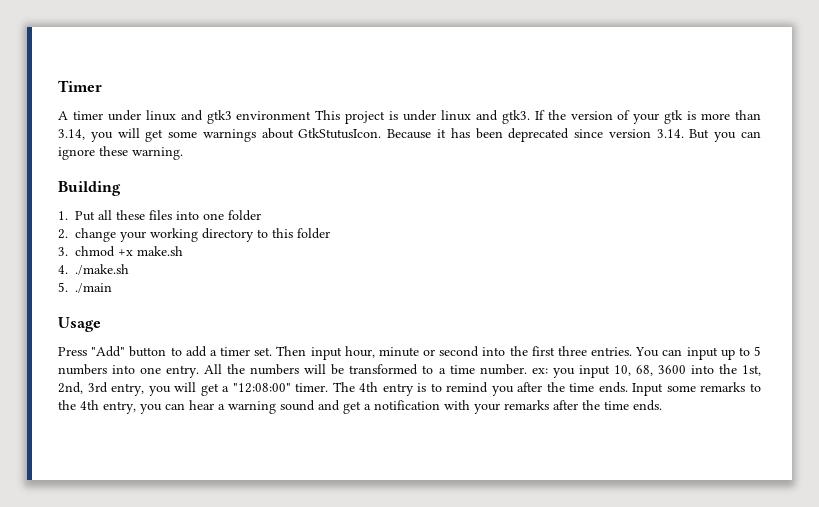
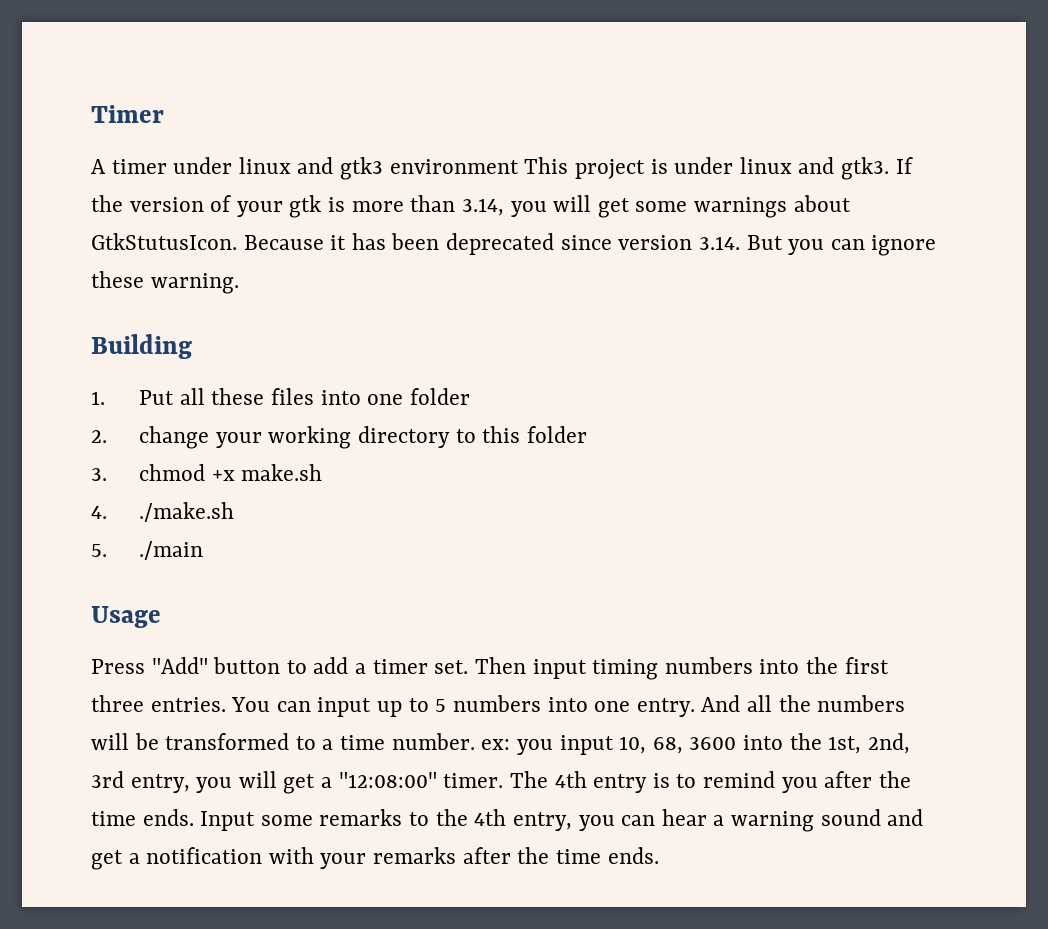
- Then input hour, minute or second into the first three entries.
+ Then input timing numbers into the first three entries.
- All the numbers will be transformed to a time number. ex: you input 10, 68, 3600 into the 1st, 2nd, 3rd entry, you will get a "12:08:00" timer.
+ And all the numbers will be transformed to a time number. ex: you input 10, 68, 3600 into the 1st, 2nd, 3rd entry, you will get a "12:08:00" timer.

